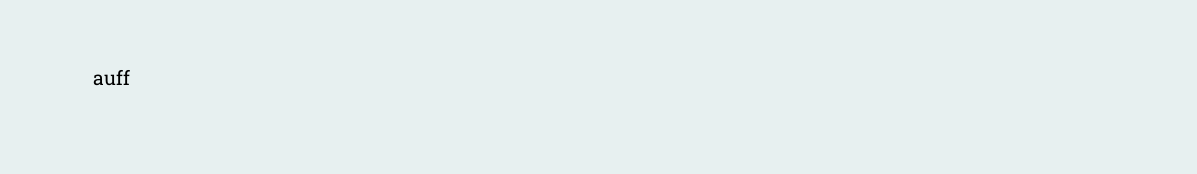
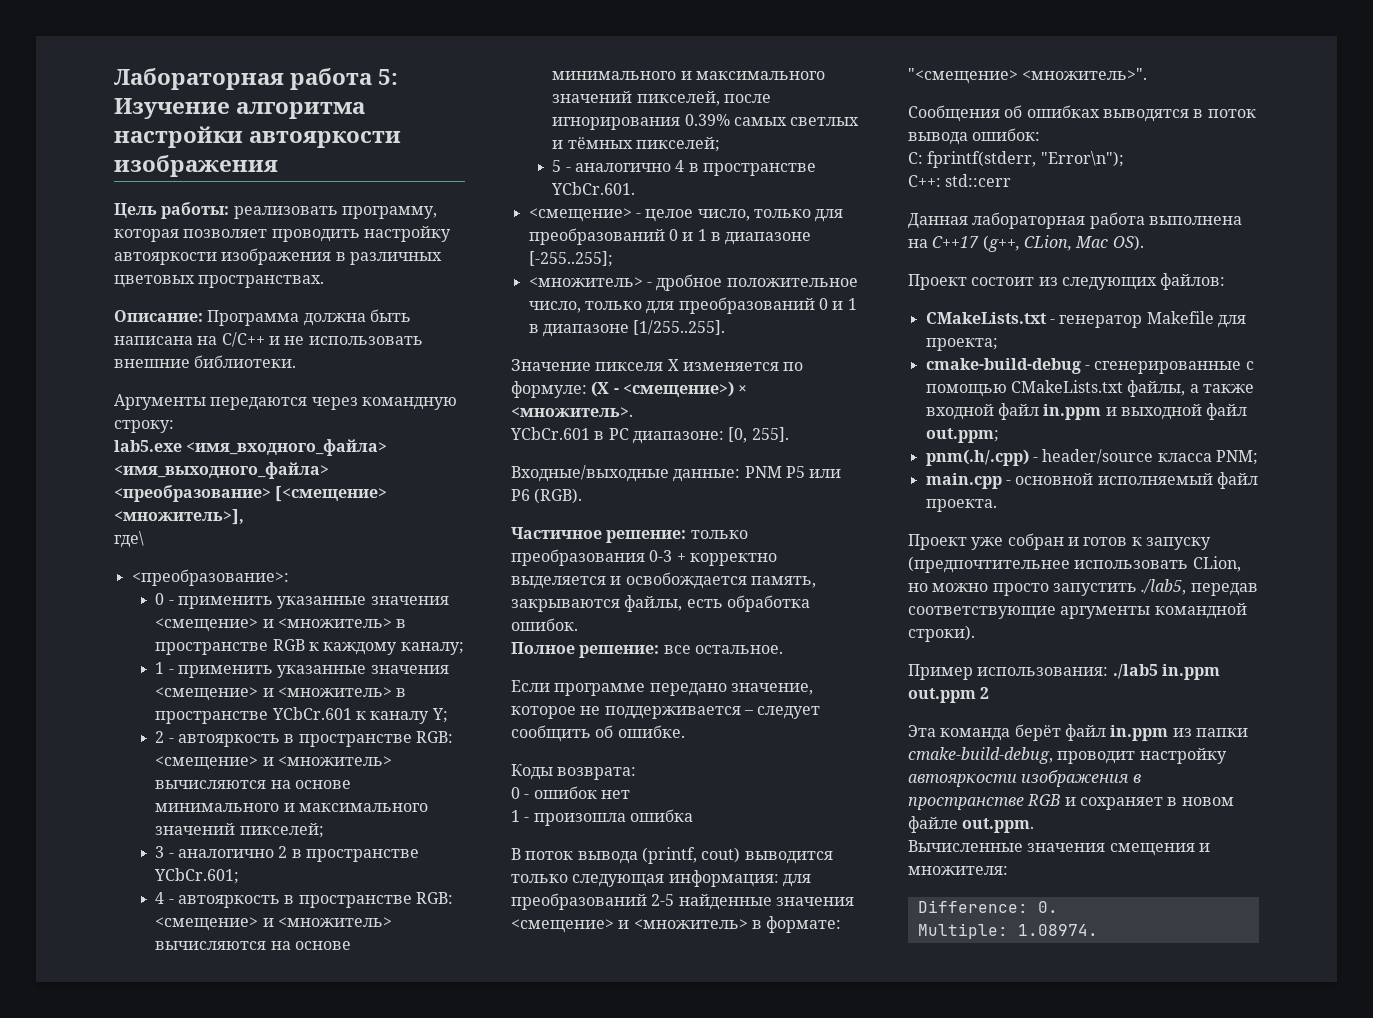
- auff
+ Лабораторная работа 5: Изучение алгоритма настройки автояркости изображения
+ Цель работы: реализовать программу, которая позволяет проводить настройку автояркости изображения в различных цветовых пространствах.
+ Описание: Программа должна быть написана на C/C++ и не использовать внешние библиотеки.
+ Аргументы передаются через командную строку:
+ lab5.exe <имя_входного_файла> <имя_выходного_файла> <преобразование> [<смещение> <множитель>],
+ где\
+ <преобразование>:
+ 0 - применить указанные значения <смещение> и <множитель> в пространстве RGB к каждому каналу;
+ 1 - применить указанные значения <смещение> и <множитель> в пространстве YCbCr.601 к каналу Y;
+ 2 - автояркость в пространстве RGB: <смещение> и <множитель> вычисляются на основе минимального и максимального значений пикселей;
+ 3 - аналогично 2 в пространстве YCbCr.601;
+ 4 - автояркость в пространстве RGB: <смещение> и <множитель> вычисляются на основе минимального и максимального значений пикселей, после игнорирования 0.39% самых светлых и тёмных пикселей;
+ 5 - аналогично 4 в пространстве YCbCr.601.
+ <смещение> - целое число, только для преобразований 0 и 1 в диапазоне [-255..255];
+ <множитель> - дробное положительное число, только для преобразований 0 и 1 в диапазоне [1/255..255].
+ Значение пикселя X изменяется по формуле: (X - <смещение>) × <множитель>.
+ YCbCr.601 в PC диапазоне: [0, 255].
+ Входные/выходные данные: PNM P5 или P6 (RGB).
+ Частичное решение: только преобразования 0-3 + корректно выделяется и освобождается память, закрываются файлы, есть обработка ошибок.
+ Полное решение: все остальное.
+ Если программе передано значение, которое не поддерживается – следует сообщить об ошибке.
+ Коды возврата:
+ 0 - ошибок нет
+ 1 - произошла ошибка
+ В поток вывода (printf, cout) выводится только следующая информация: для преобразований 2-5 найденные значения <смещение> и <множитель> в формате: "<смещение> <множитель>".
+ Сообщения об ошибках выводятся в поток вывода ошибок:
+ С: fprintf(stderr, "Error\n");
+ C++: std::cerr
+ Данная лабораторная работа выполнена на C++17 (g++, CLion, Mac OS).
+ Проект состоит из следующих файлов:
+ CMakeLists.txt - генератор Makefile для проекта;
+ cmake-build-debug - сгенерированные с помощью CMakeLists.txt файлы, а также входной файл in.ppm и выходной файл out.ppm;
+ pnm(.h/.cpp) - header/source класса PNM;
+ main.cpp - основной исполняемый файл проекта.
+ Проект уже собран и готов к запуску (предпочтительнее использовать CLion, но можно просто запустить ./lab5, передав соответствующие аргументы командной строки).
+ Пример использования: ./lab5 in.ppm out.ppm 2
+ Эта команда берёт файл in.ppm из папки cmake-build-debug, проводит настройку автояркости изображения в пространстве RGB и сохраняет в новом файле out.ppm.
+ Вычисленные значения смещения и множителя:
+ Difference: 0.
+ Multiple: 1.08974.

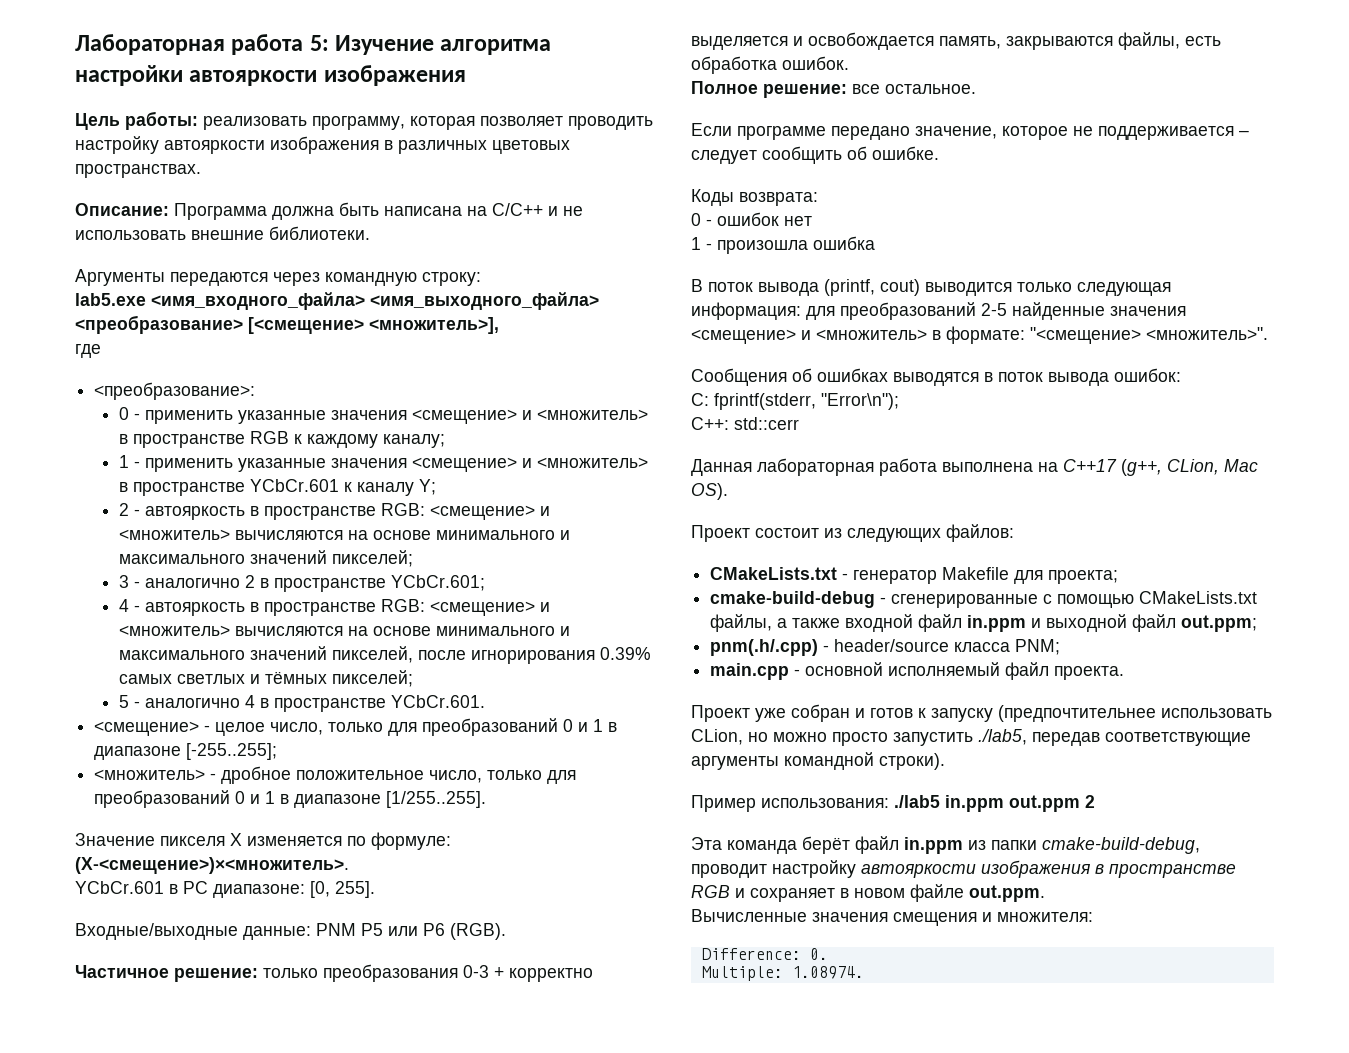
- где\
+ где
- Значение пикселя X изменяется по формуле: (X - <смещение>) × <множитель>.
+ Значение пикселя X изменяется по формуле: (X-<смещение>)×<множитель>.

